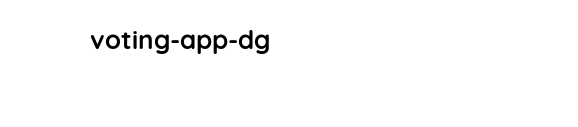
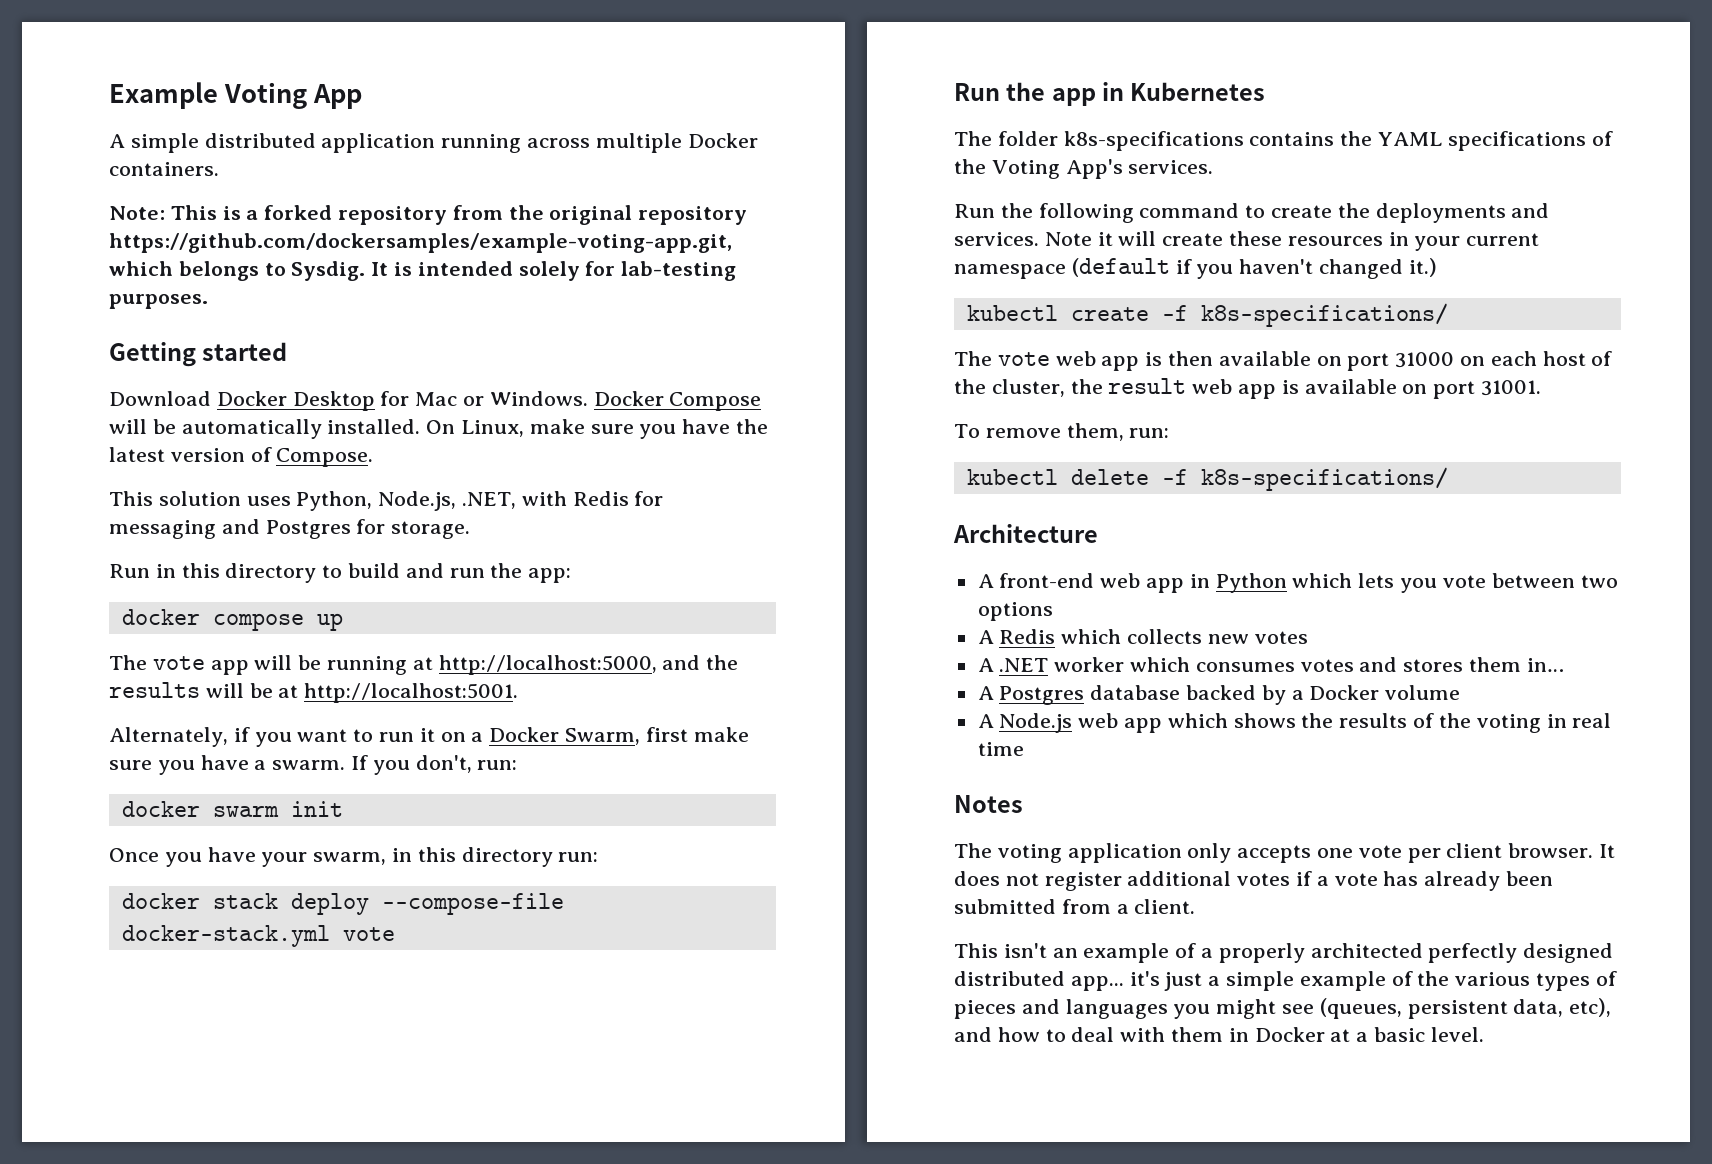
- voting-app-dg
+ Example Voting App
+ A simple distributed application running across multiple Docker containers.
+ Note: This is a forked repository from the original repository https://github.com/dockersamples/example-voting-app.git, which belongs to Sysdig. It is intended solely for lab-testing purposes.
+ Getting started
+ Download Docker Desktop for Mac or Windows. Docker Compose will be automatically installed. On Linux, make sure you have the latest version of Compose.
+ This solution uses Python, Node.js, .NET, with Redis for messaging and Postgres for storage.
+ Run in this directory to build and run the app:
+ docker compose up
+ The vote app will be running at http://localhost:5000, and the results will be at http://localhost:5001.
+ Alternately, if you want to run it on a Docker Swarm, first make sure you have a swarm. If you don't, run:
+ docker swarm init
+ Once you have your swarm, in this directory run:
+ docker stack deploy --compose-file docker-stack.yml vote
+ Run the app in Kubernetes
+ The folder k8s-specifications contains the YAML specifications of the Voting App's services.
+ Run the following command to create the deployments and services. Note it will create these resources in your current namespace (default if you haven't changed it.)
+ kubectl create -f k8s-specifications/
+ The vote web app is then available on port 31000 on each host of the cluster, the result web app is available on port 31001.
+ To remove them, run:
+ kubectl delete -f k8s-specifications/
+ Architecture
+ A front-end web app in Python which lets you vote between two options
+ A Redis which collects new votes
+ A .NET worker which consumes votes and stores them in…
+ A Postgres database backed by a Docker volume
+ A Node.js web app which shows the results of the voting in real time
+ Notes
+ The voting application only accepts one vote per client browser. It does not register additional votes if a vote has already been submitted from a client.
+ This isn't an example of a properly architected perfectly designed distributed app... it's just a simple example of the various types of pieces and languages you might see (queues, persistent data, etc), and how to deal with them in Docker at a basic level.

